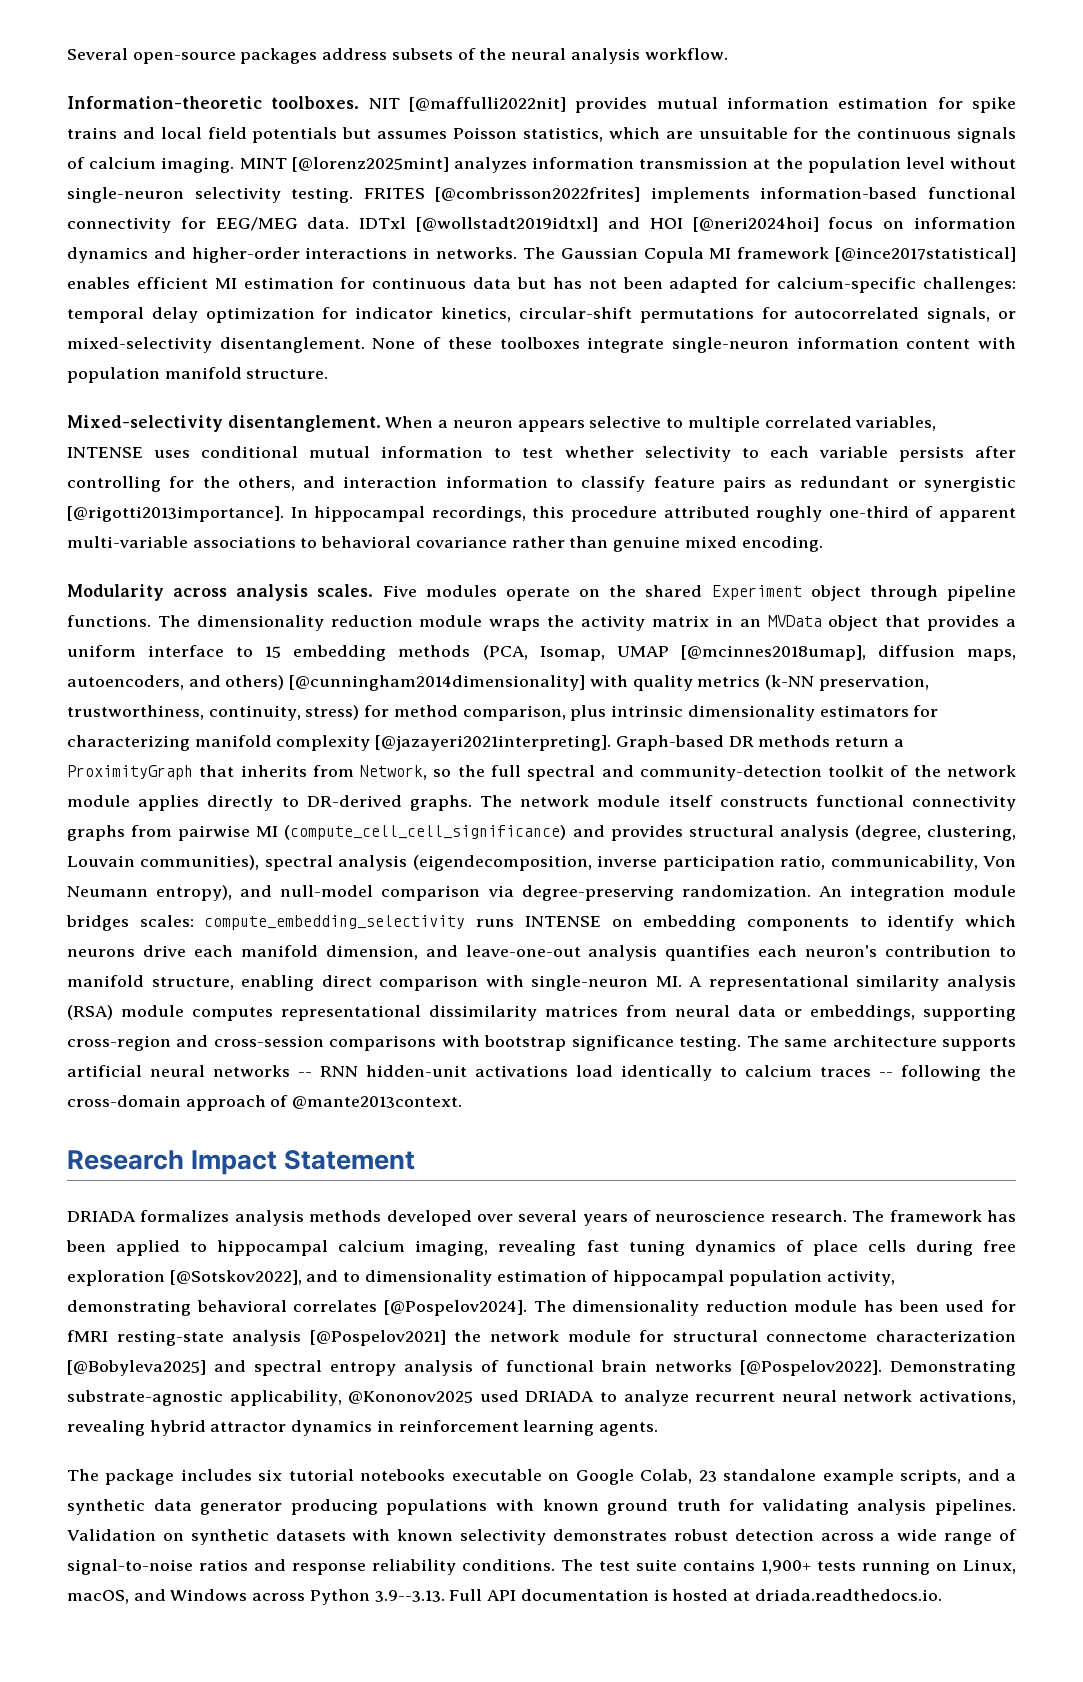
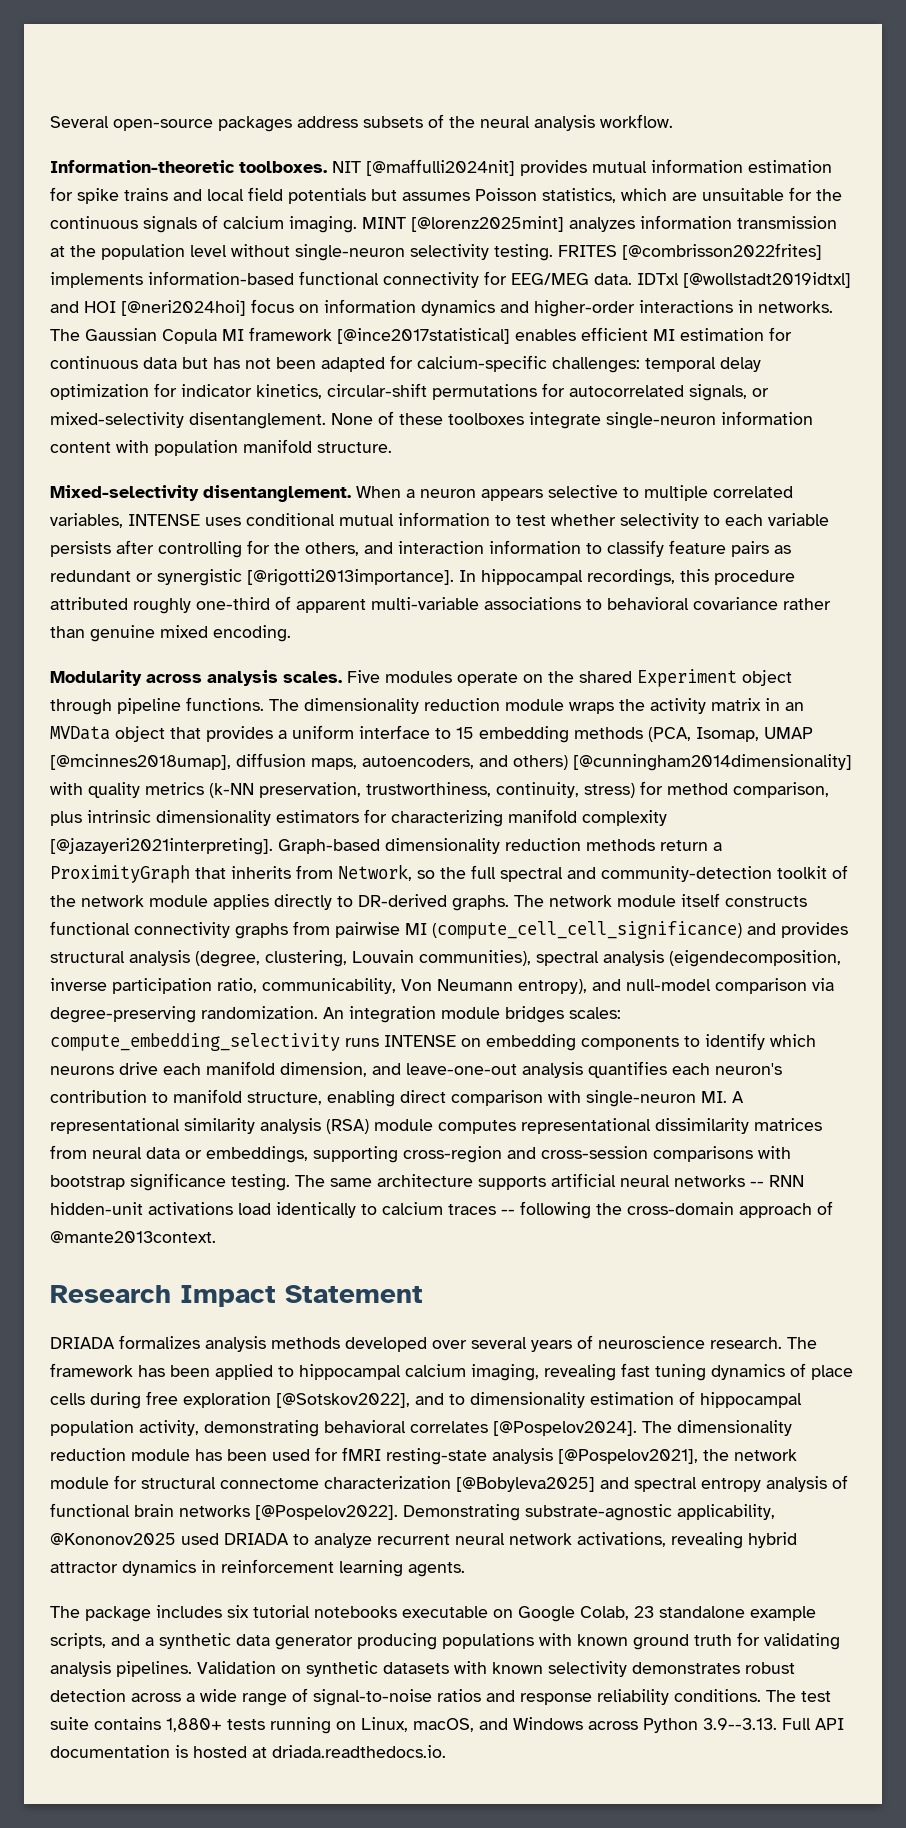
- NIT [@maffulli2022nit] provides mutual information estimation for spike trains and local field potentials but assumes Poisson statistics, which are unsuitable for the continuous signals of calcium imaging.
+ NIT [@maffulli2024nit] provides mutual information estimation for spike trains and local field potentials but assumes Poisson statistics, which are unsuitable for the continuous signals of calcium imaging.
- Graph-based DR methods return a ProximityGraph that inherits from Network, so the full spectral and community-detection toolkit of the network module applies directly to DR-derived graphs.
+ Graph-based dimensionality reduction methods return a ProximityGraph that inherits from Network, so the full spectral and community-detection toolkit of the network module applies directly to DR-derived graphs.
- The dimensionality reduction module has been used for fMRI resting-state analysis [@Pospelov2021] the network module for structural connectome characterization [@Bobyleva2025] and spectral entropy analysis of functional brain networks [@Pospelov2022].
+ The dimensionality reduction module has been used for fMRI resting-state analysis [@Pospelov2021], the network module for structural connectome characterization [@Bobyleva2025] and spectral entropy analysis of functional brain networks [@Pospelov2022].
- The test suite contains 1,900+ tests running on Linux, macOS, and Windows across Python 3.9--3.13. Full API documentation is hosted at driada.readthedocs.io.
+ The test suite contains 1,880+ tests running on Linux, macOS, and Windows across Python 3.9--3.13. Full API documentation is hosted at driada.readthedocs.io.

